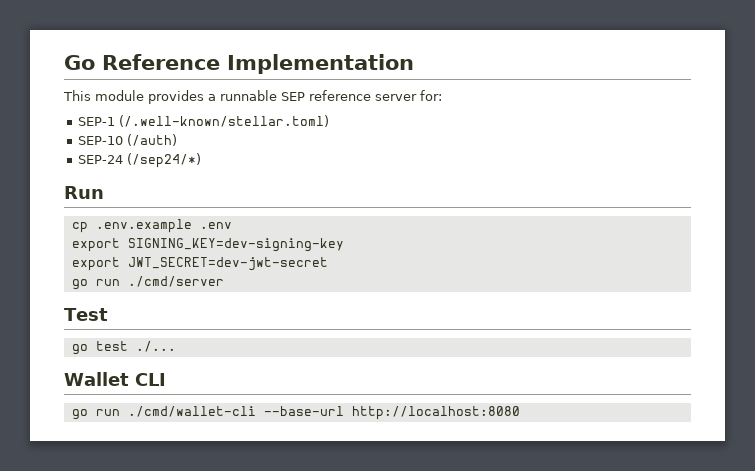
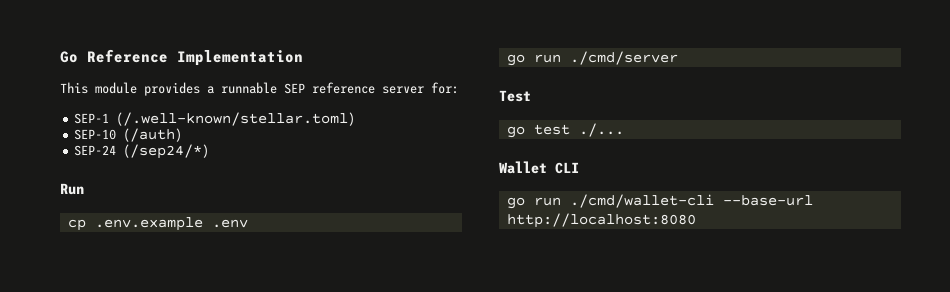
- export SIGNING_KEY=dev-signing-key
- export JWT_SECRET=dev-jwt-secret

